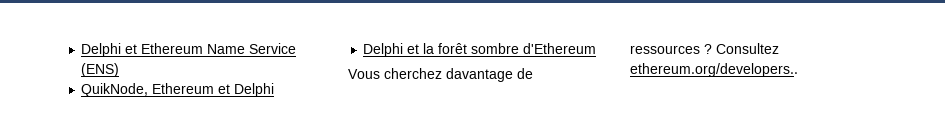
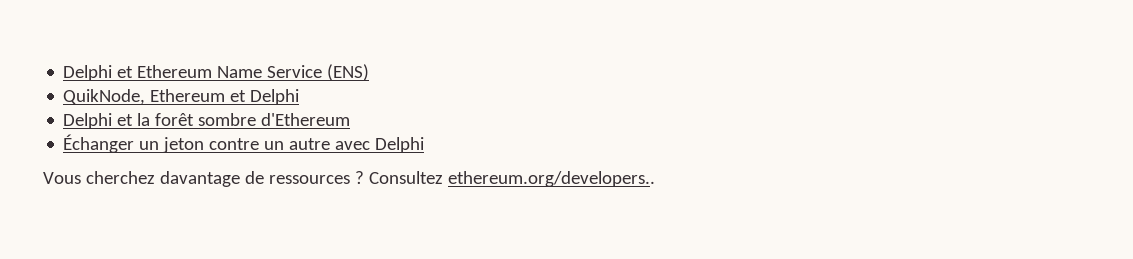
+ Échanger un jeton contre un autre avec Delphi

